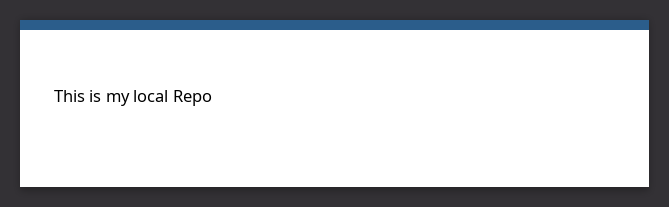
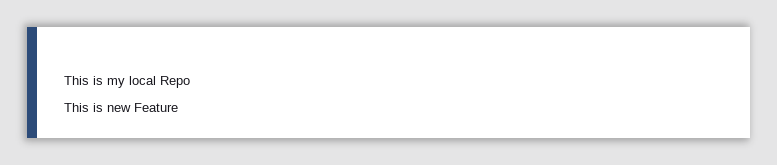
+ This is new Feature

